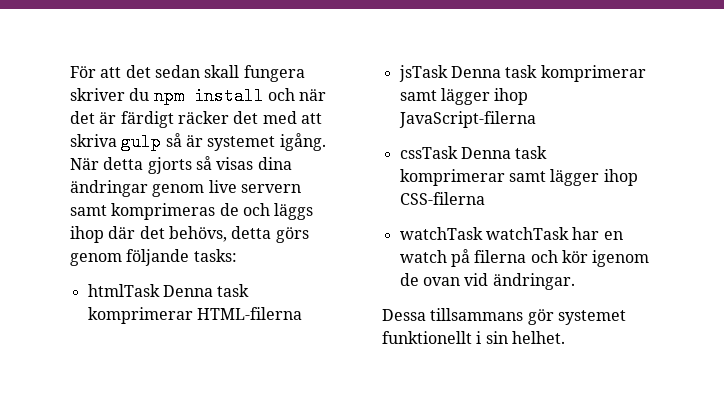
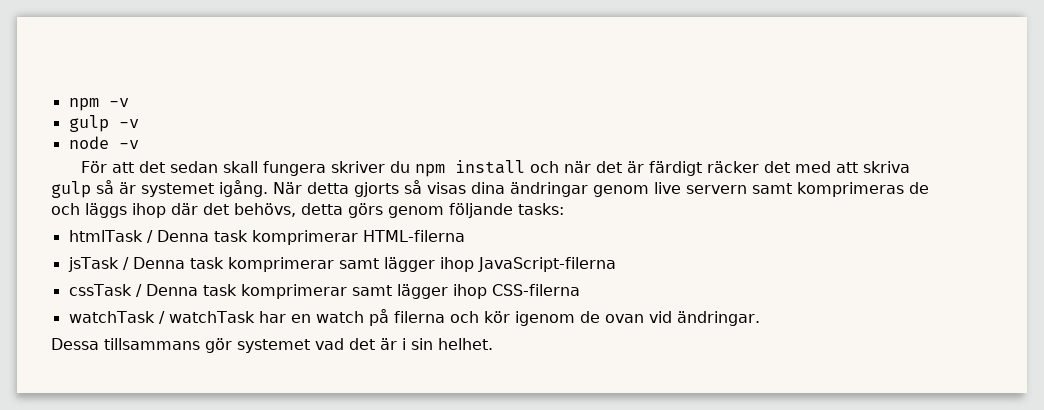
+ npm -v
+ gulp -v
+ node -v
- htmlTask Denna task komprimerar HTML-filerna
+ htmlTask / Denna task komprimerar HTML-filerna
- jsTask Denna task komprimerar samt lägger ihop JavaScript-filerna
+ jsTask / Denna task komprimerar samt lägger ihop JavaScript-filerna
- cssTask Denna task komprimerar samt lägger ihop CSS-filerna
+ cssTask / Denna task komprimerar samt lägger ihop CSS-filerna
- watchTask watchTask har en watch på filerna och kör igenom de ovan vid ändringar.
+ watchTask / watchTask har en watch på filerna och kör igenom de ovan vid ändringar.
- Dessa tillsammans gör systemet funktionellt i sin helhet.
+ Dessa tillsammans gör systemet vad det är i sin helhet.

